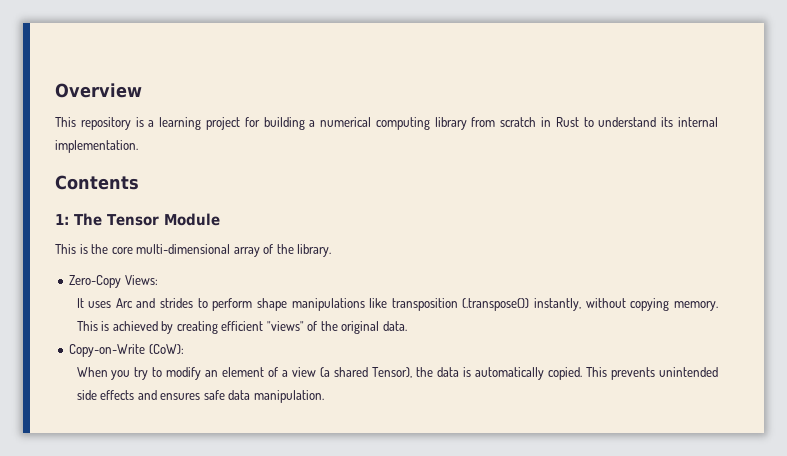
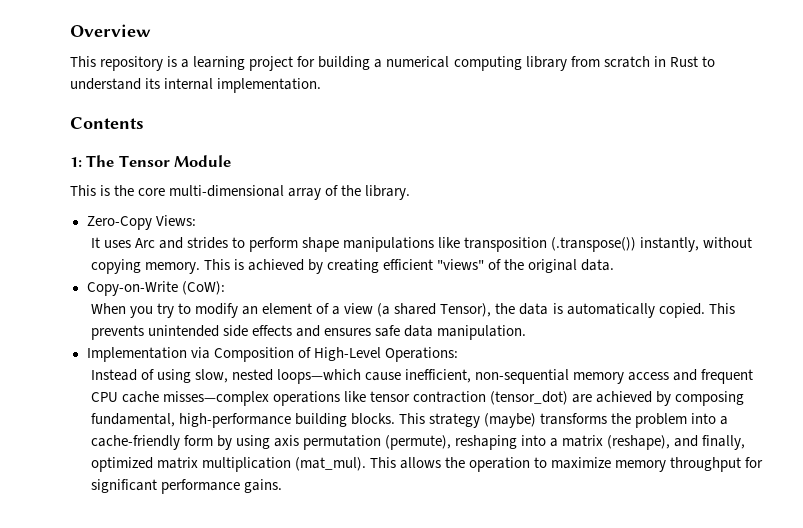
+ Implementation via Composition of High-Level Operations:
+ Instead of using slow, nested loops—which cause inefficient, non-sequential memory access and frequent CPU cache misses—complex operations like tensor contraction (tensor_dot) are achieved by composing fundamental, high-performance building blocks. This strategy (maybe) transforms the problem into a cache-friendly form by using axis permutation (permute), reshaping into a matrix (reshape), and finally, optimized matrix multiplication (mat_mul). This allows the operation to maximize memory throughput for significant performance gains.

